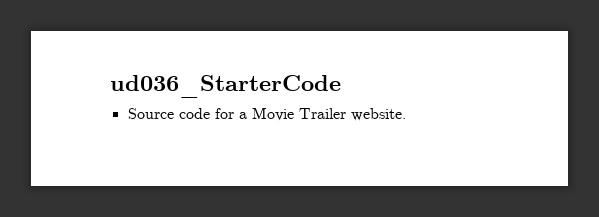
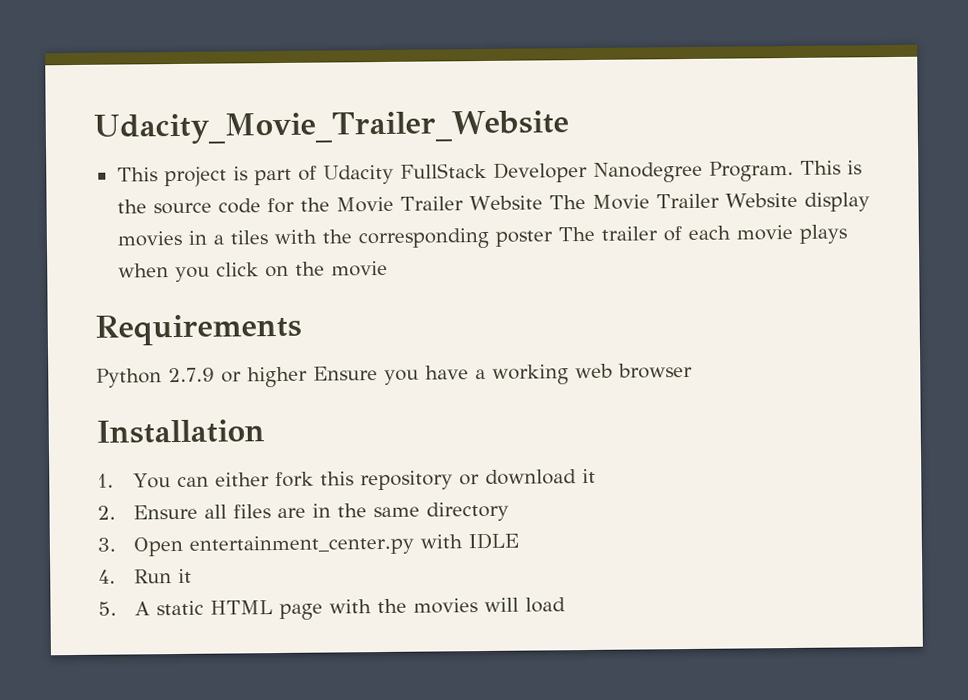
- ud036_StarterCode
- Source code for a Movie Trailer website.
+ Udacity_Movie_Trailer_Website
+ This project is part of Udacity FullStack Developer Nanodegree Program. This is the source code for the Movie Trailer Website The Movie Trailer Website display movies in a tiles with the corresponding poster The trailer of each movie plays when you click on the movie
+ Requirements
+ Python 2.7.9 or higher Ensure you have a working web browser
+ Installation
+ 1. You can either fork this repository or download it
+ 2. Ensure all files are in the same directory
+ 3. Open entertainment_center.py with IDLE
+ 4. Run it
+ 5. A static HTML page with the movies will load

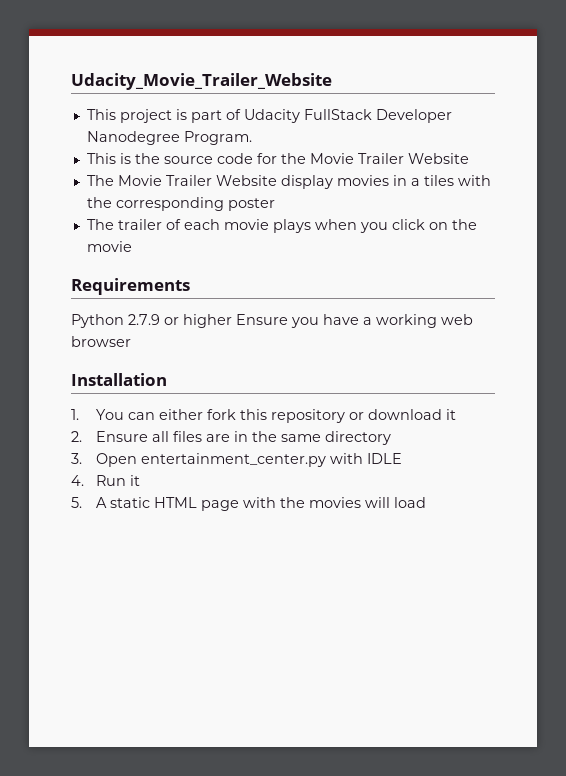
- This project is part of Udacity FullStack Developer Nanodegree Program. This is the source code for the Movie Trailer Website The Movie Trailer Website display movies in a tiles with the corresponding poster The trailer of each movie plays when you click on the movie
+ This project is part of Udacity FullStack Developer Nanodegree Program.
+ This is the source code for the Movie Trailer Website
+ The Movie Trailer Website display movies in a tiles with the corresponding poster
+ The trailer of each movie plays when you click on the movie

